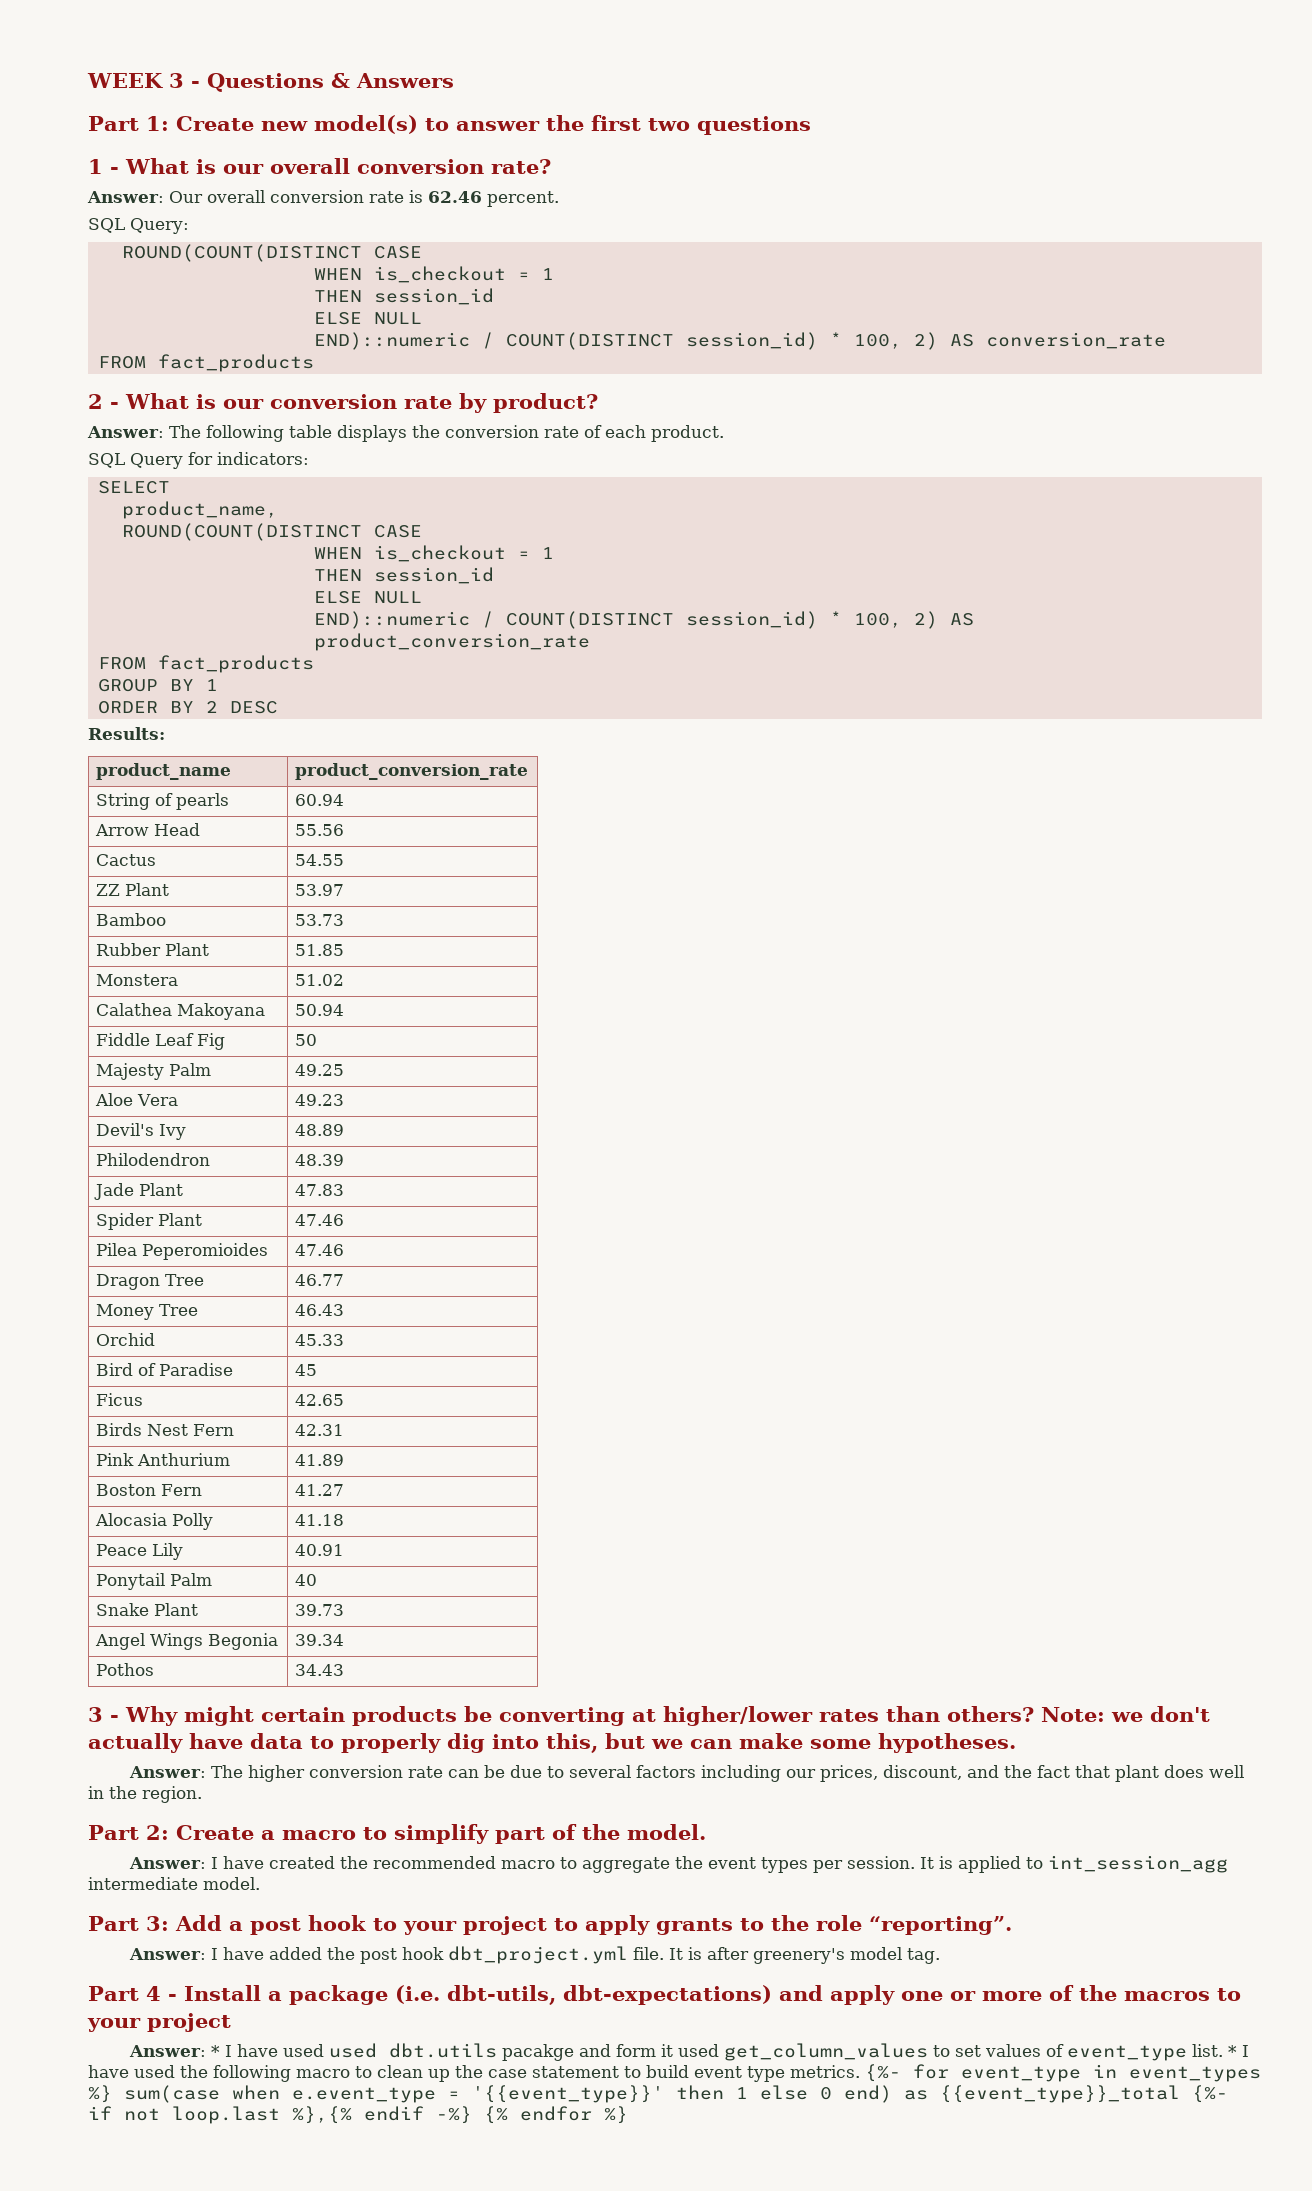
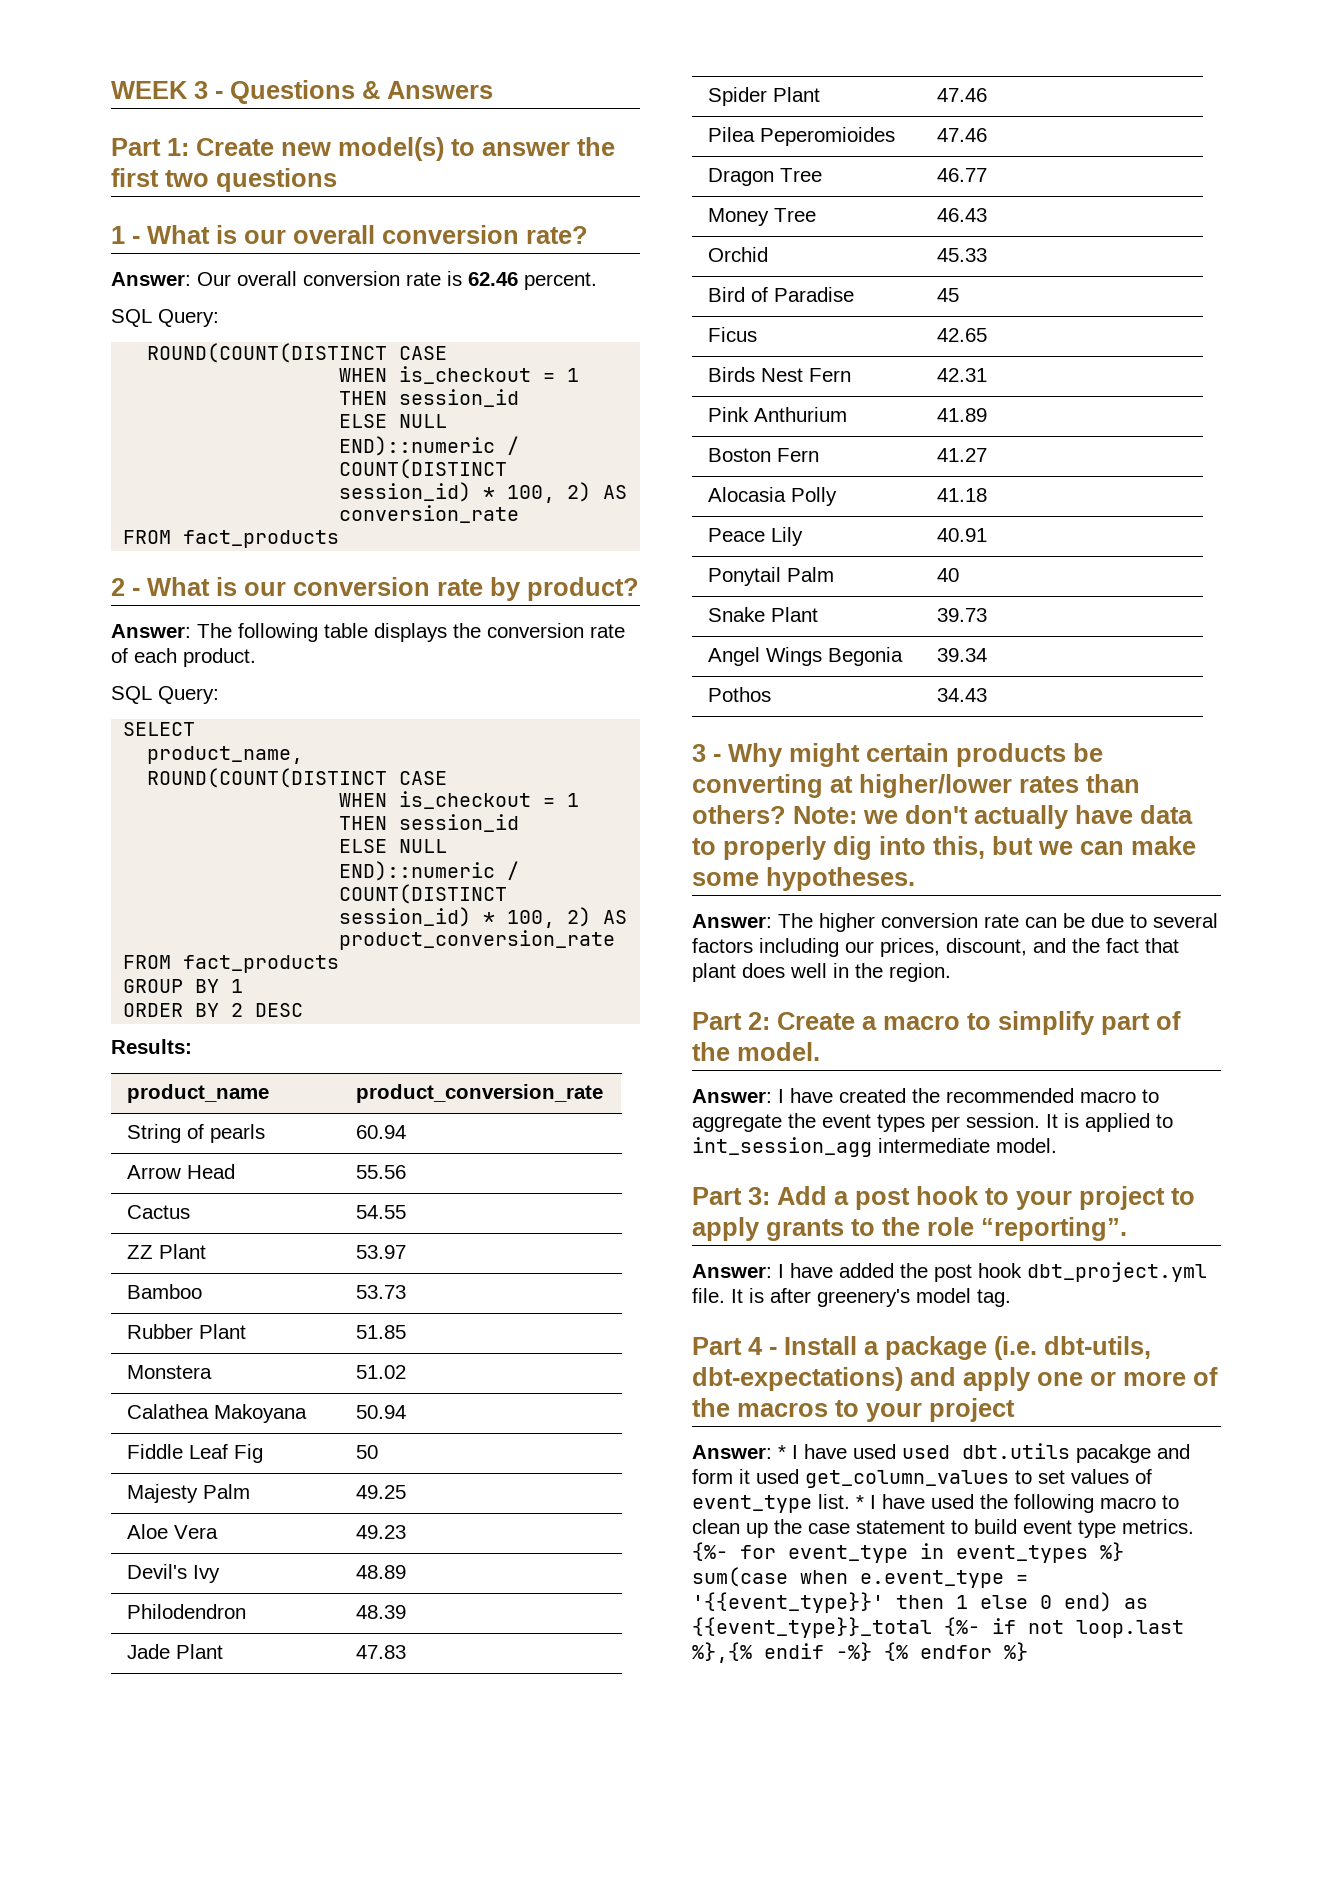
  Answer: The following table displays the conversion rate of each product.
- SQL Query for indicators:
+ SQL Query:

